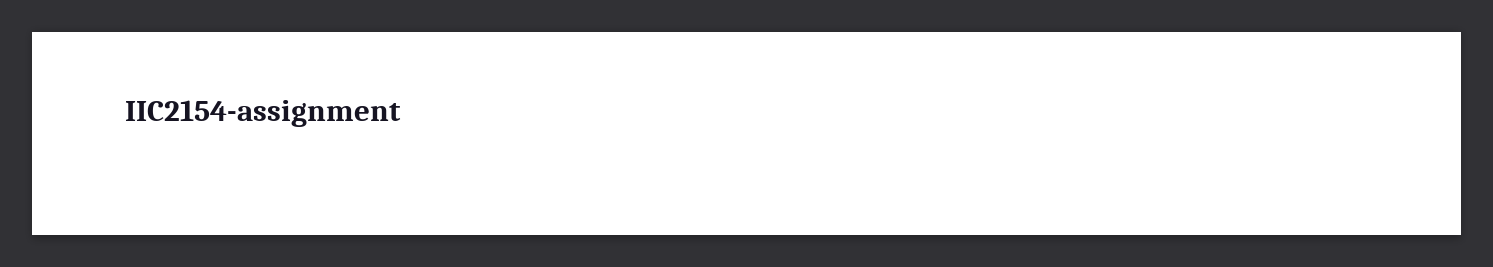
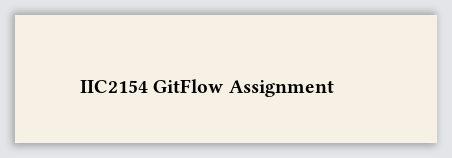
- IIC2154-assignment
+ IIC2154 GitFlow Assignment

